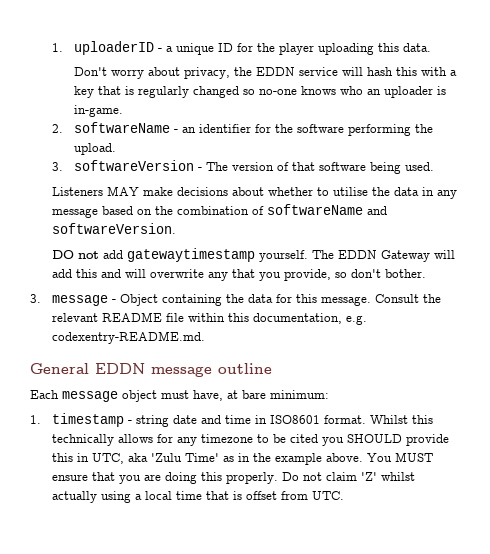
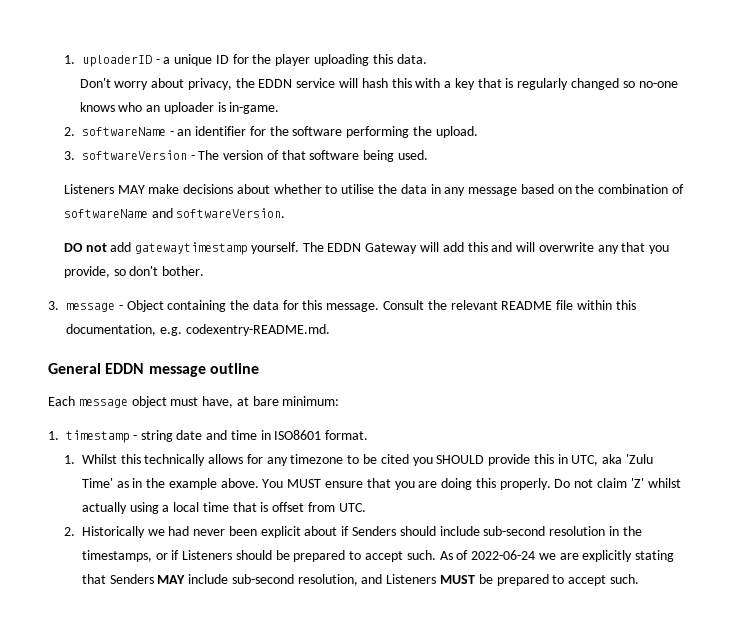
- 1. timestamp - string date and time in ISO8601 format. Whilst this technically allows for any timezone to be cited you SHOULD provide this in UTC, aka 'Zulu Time' as in the example above.
+ 1. timestamp - string date and time in ISO8601 format.
+ 1. Whilst this technically allows for any timezone to be cited you SHOULD provide this in UTC, aka 'Zulu Time' as in the example above.
+ 2. Historically we had never been explicit about if Senders should include sub-second resolution in the timestamps, or if Listeners should be prepared to accept such. As of 2022-06-24 we are explicitly stating that Senders MAY include sub-second resolution, and Listeners MUST be prepared to accept such.

